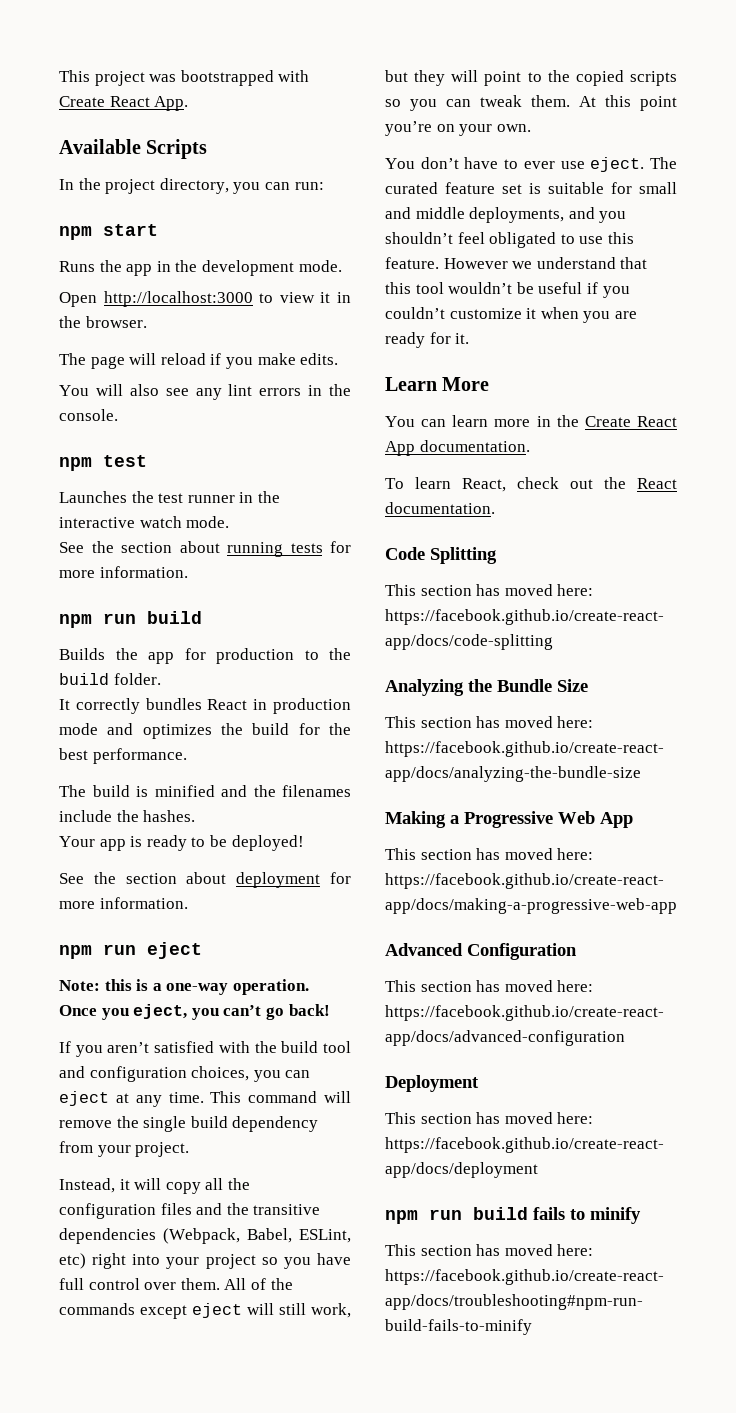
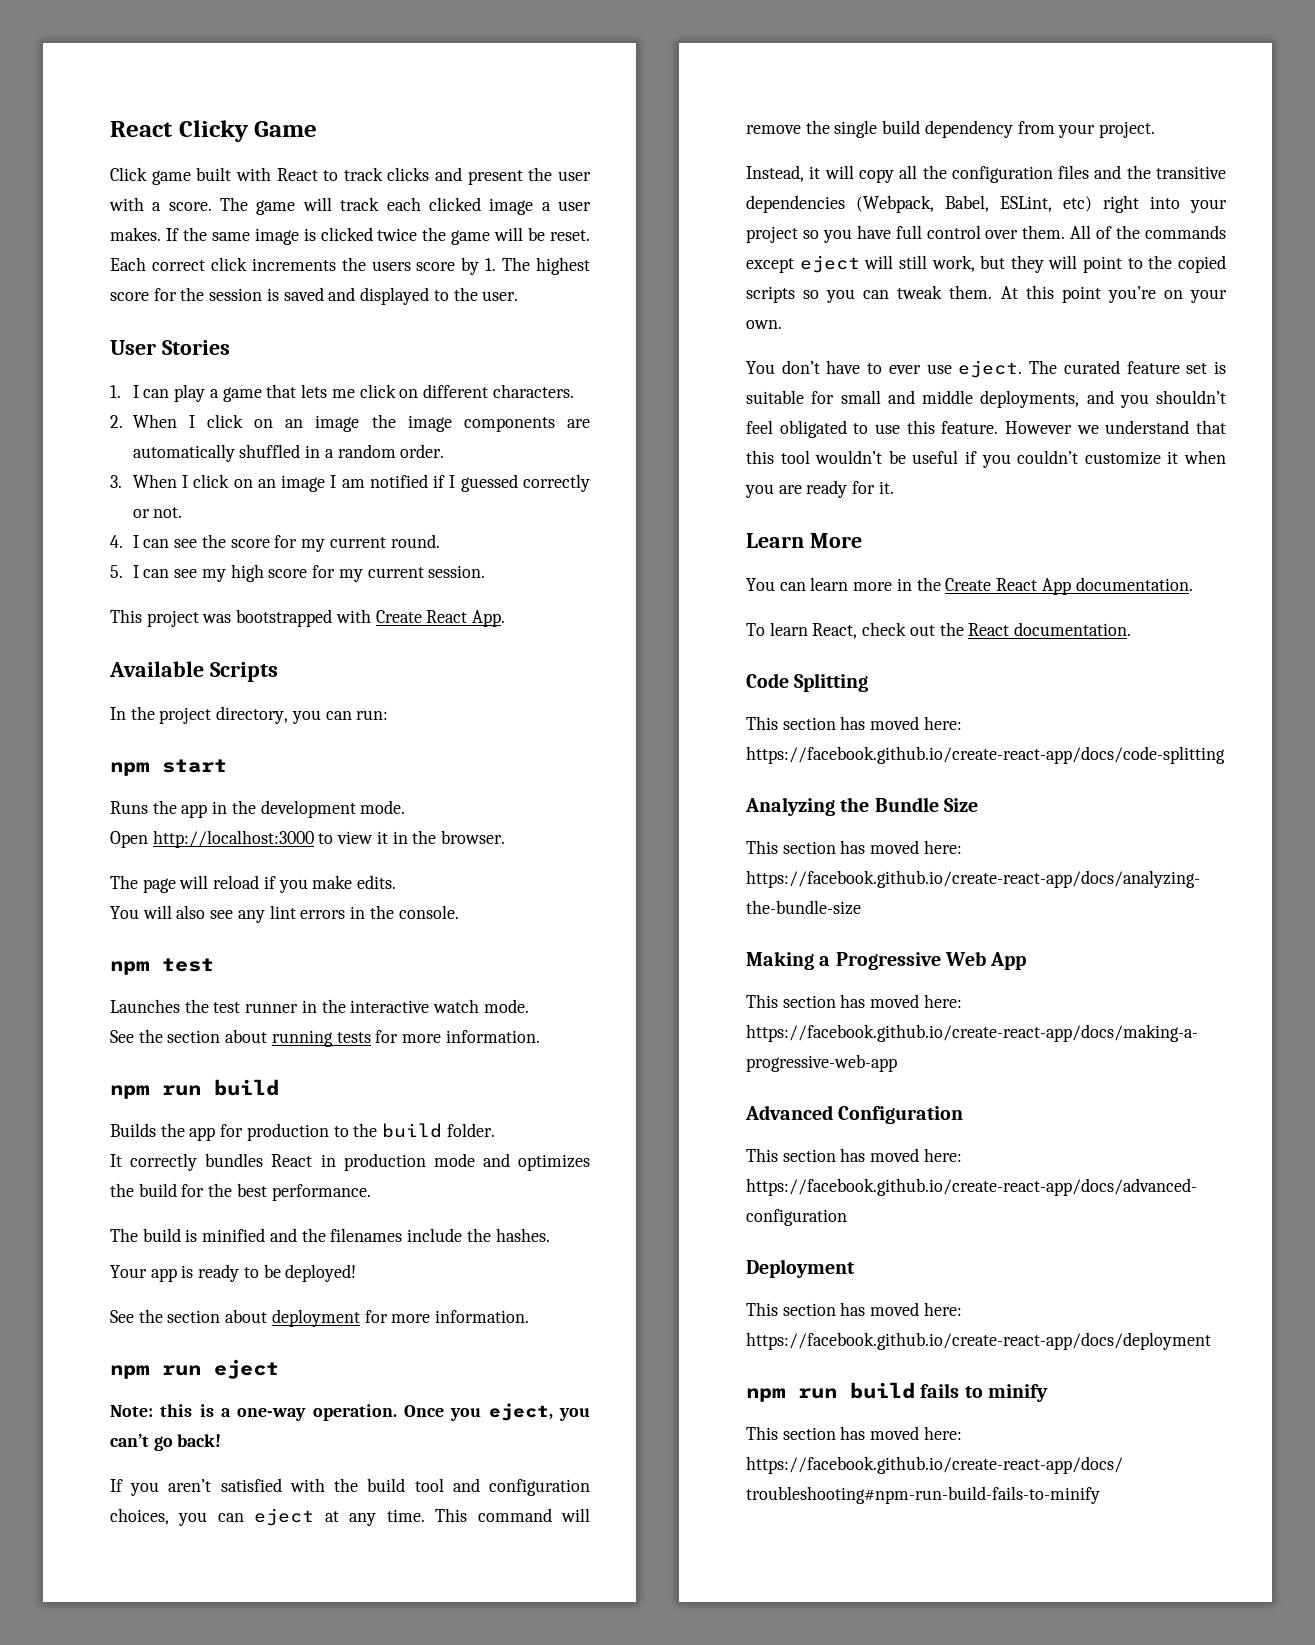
+ React Clicky Game
+ Click game built with React to track clicks and present the user with a score. The game will track each clicked image a user makes. If the same image is clicked twice the game will be reset. Each correct click increments the users score by 1. The highest score for the session is saved and displayed to the user.
+ User Stories
+ 1. I can play a game that lets me click on different characters.
+ 2. When I click on an image the image components are automatically shuffled in a random order.
+ 3. When I click on an image I am notified if I guessed correctly or not.
+ 4. I can see the score for my current round.
+ 5. I can see my high score for my current session.

